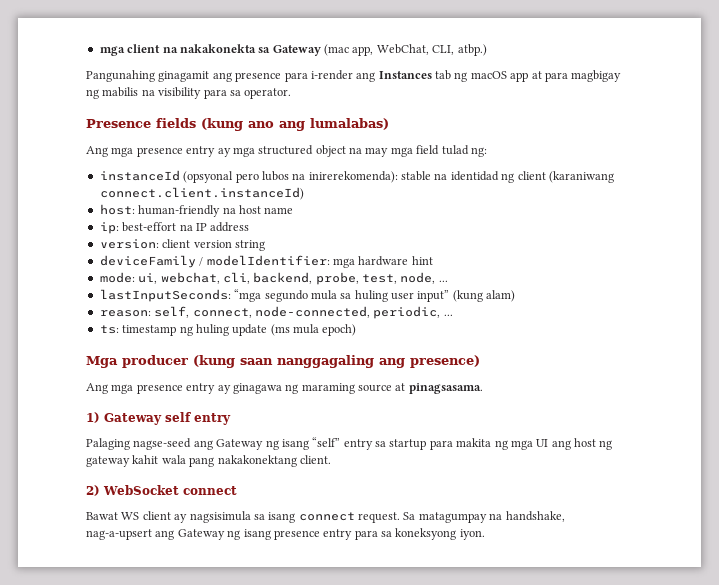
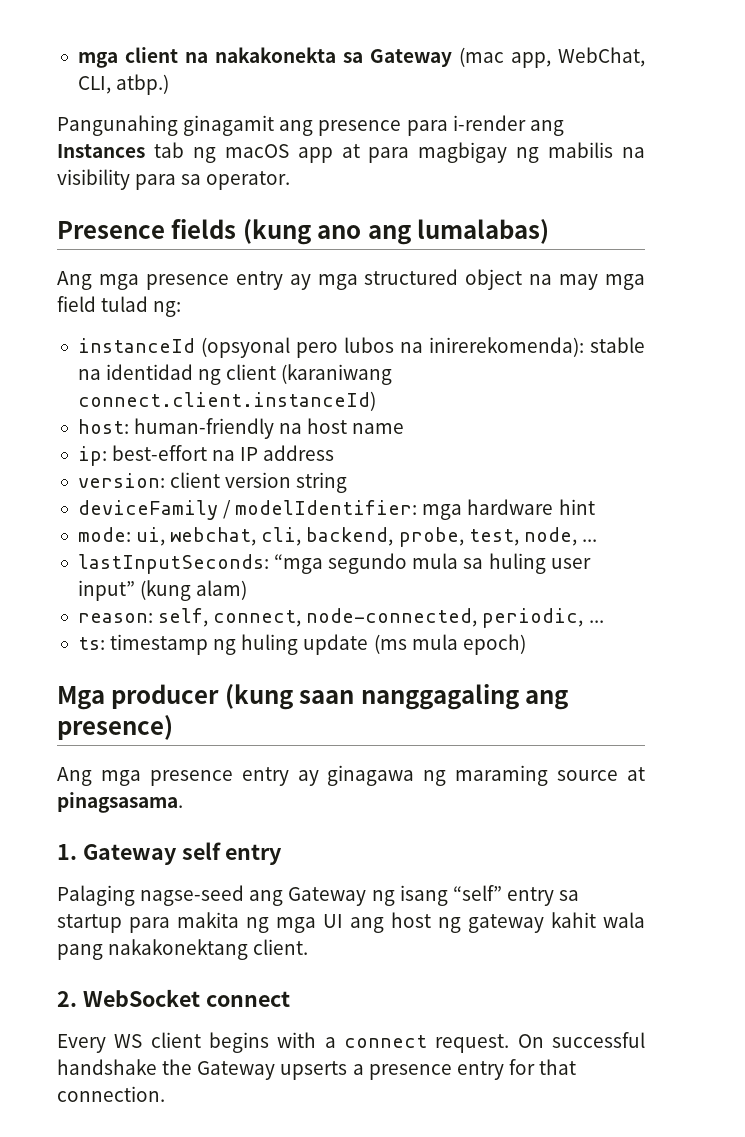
- 1) Gateway self entry
+ 1. Gateway self entry
- 2) WebSocket connect
+ 2. WebSocket connect
- Bawat WS client ay nagsisimula sa isang connect request. Sa matagumpay na handshake, nag-a-upsert ang Gateway ng isang presence entry para sa koneksyong iyon.
+ Every WS client begins with a connect request. On successful handshake the Gateway upserts a presence entry for that connection.

